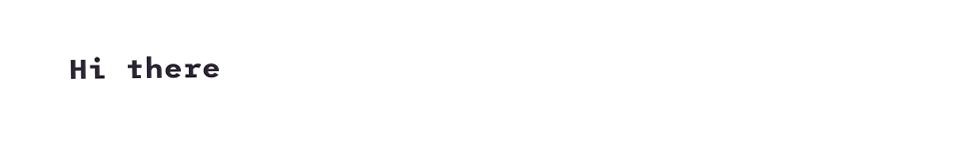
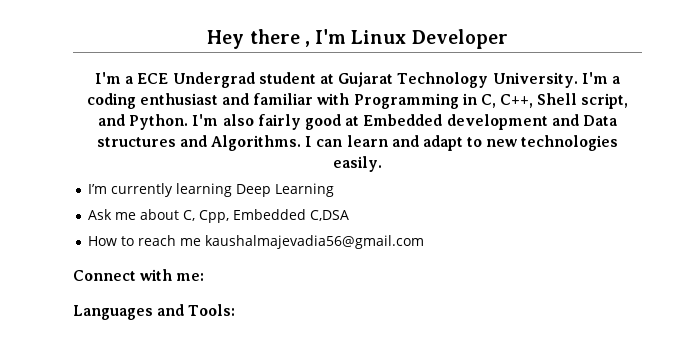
- Hi there
+ Hey there , I'm Linux Developer
+ I'm a ECE Undergrad student at Gujarat Technology University. I'm a coding enthusiast and familiar with Programming in C, C++, Shell script, and Python. I'm also fairly good at Embedded development and Data structures and Algorithms. I can learn and adapt to new technologies easily.
+ I’m currently learning Deep Learning
+ Ask me about C, Cpp, Embedded C,DSA
+ How to reach me kaushalmajevadia56@gmail.com
+ Connect with me:
+ Languages and Tools:

